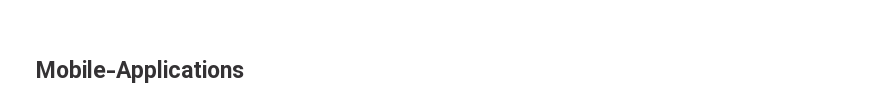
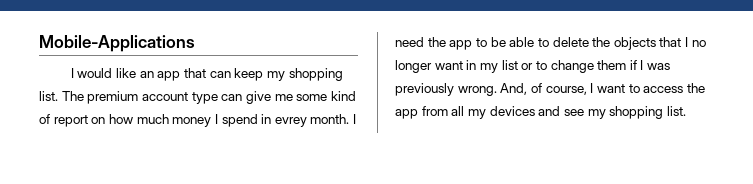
+ I would like an app that can keep my shopping list. The premium account type can give me some kind of report on how much money I spend in evrey month. I need the app to be able to delete the objects that I no longer want in my list or to change them if I was previously wrong. And, of course, I want to access the app from all my devices and see my shopping list.

